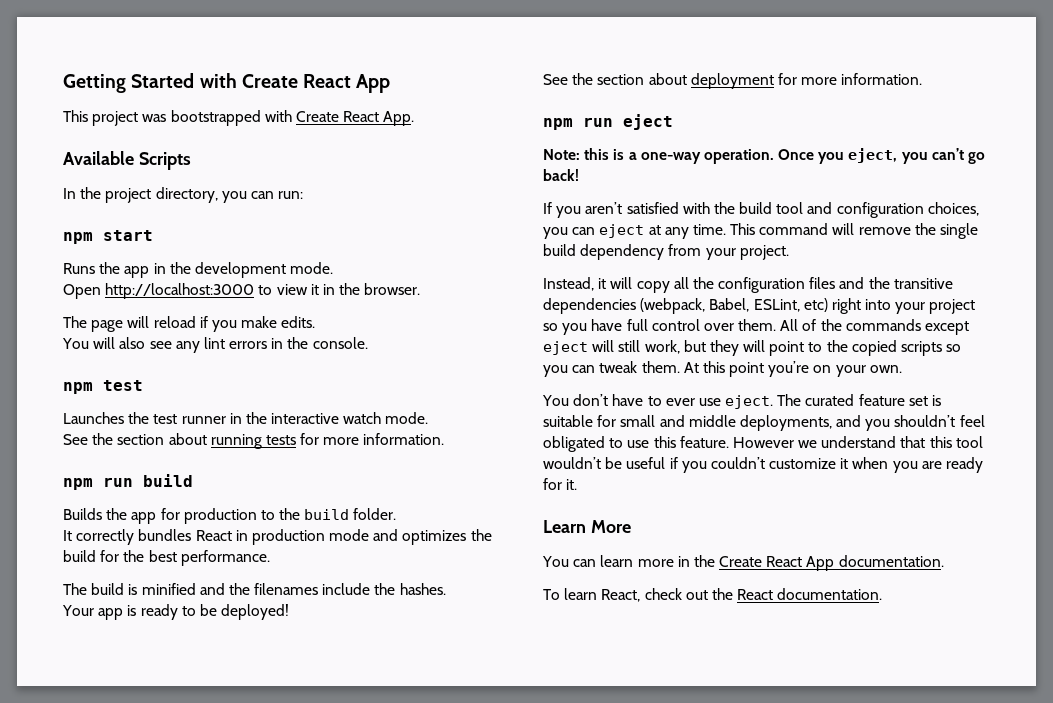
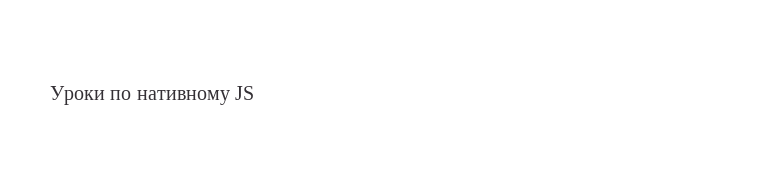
- Getting Started with Create React App
- This project was bootstrapped with Create React App.
- Available Scripts
- In the project directory, you can run:
- npm start
- Runs the app in the development mode.
- Open http://localhost:3000 to view it in the browser.
- The page will reload if you make edits.
- You will also see any lint errors in the console.
- npm test
- Launches the test runner in the interactive watch mode.
- See the section about running tests for more information.
- npm run build
- Builds the app for production to the build folder.
- It correctly bundles React in production mode and optimizes the build for the best performance.
- The build is minified and the filenames include the hashes.
- Your app is ready to be deployed!
- See the section about deployment for more information.
- npm run eject
- Note: this is a one-way operation. Once you eject, you can’t go back!
- If you aren’t satisfied with the build tool and configuration choices, you can eject at any time. This command will remove the single build dependency from your project.
- Instead, it will copy all the configuration files and the transitive dependencies (webpack, Babel, ESLint, etc) right into your project so you have full control over them. All of the commands except eject will still work, but they will point to the copied scripts so you can tweak them. At this point you’re on your own.
- You don’t have to ever use eject. The curated feature set is suitable for small and middle deployments, and you shouldn’t feel obligated to use this feature. However we understand that this tool wouldn’t be useful if you couldn’t customize it when you are ready for it.
- Learn More
- You can learn more in the Create React App documentation.
- To learn React, check out the React documentation.
+ Уроки по нативному JS

